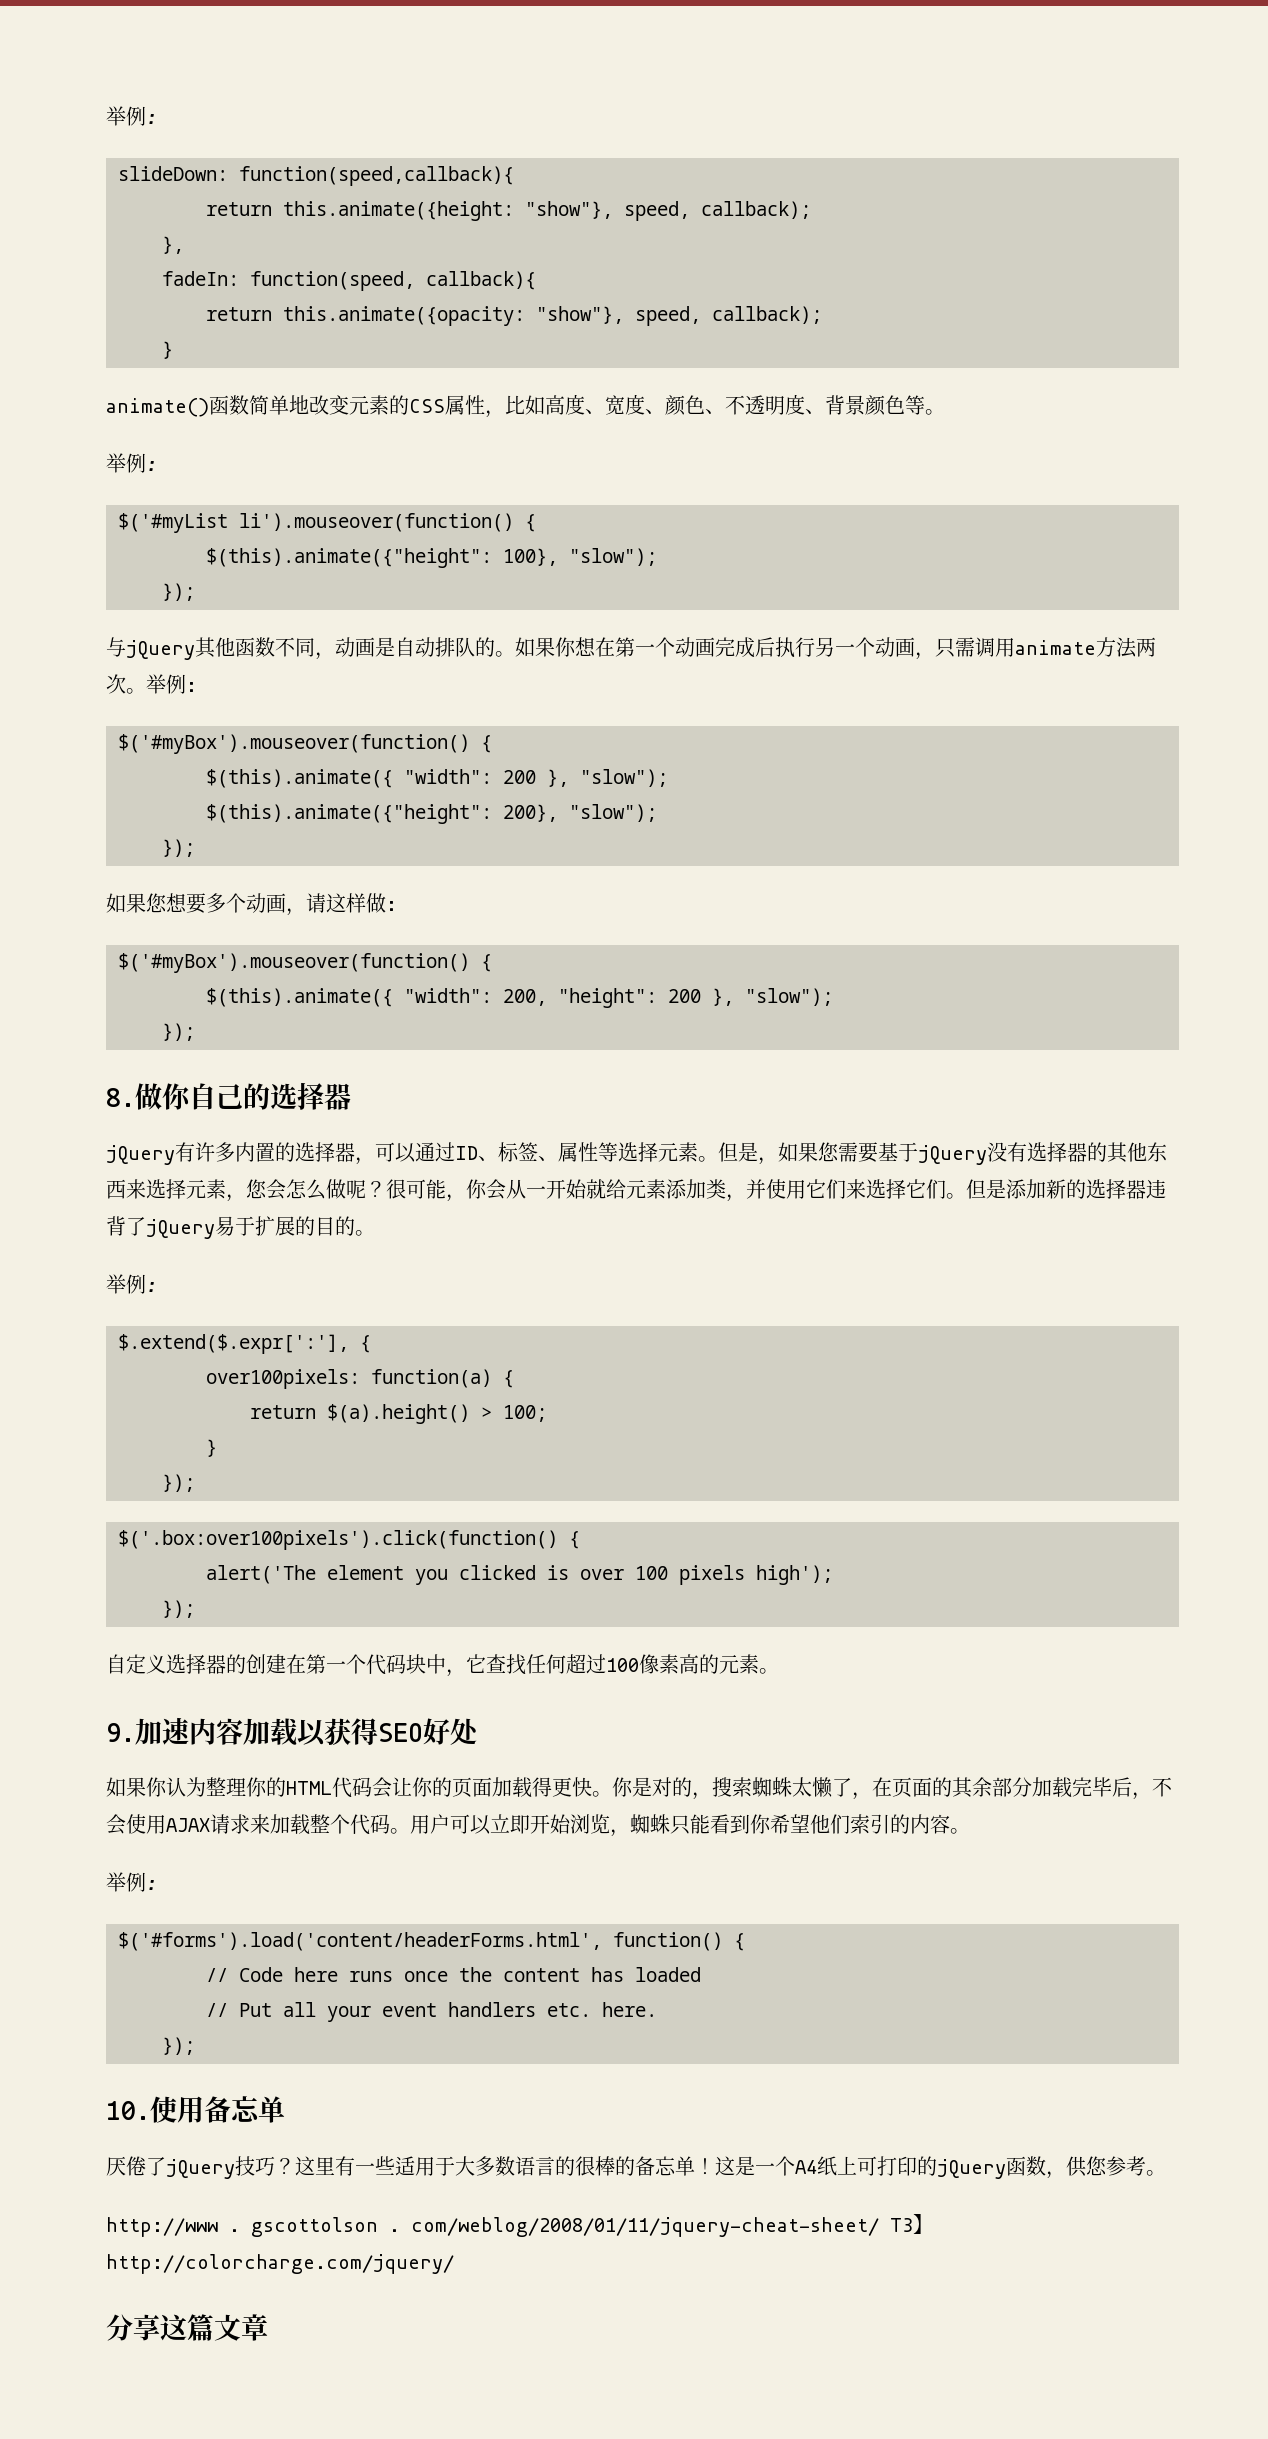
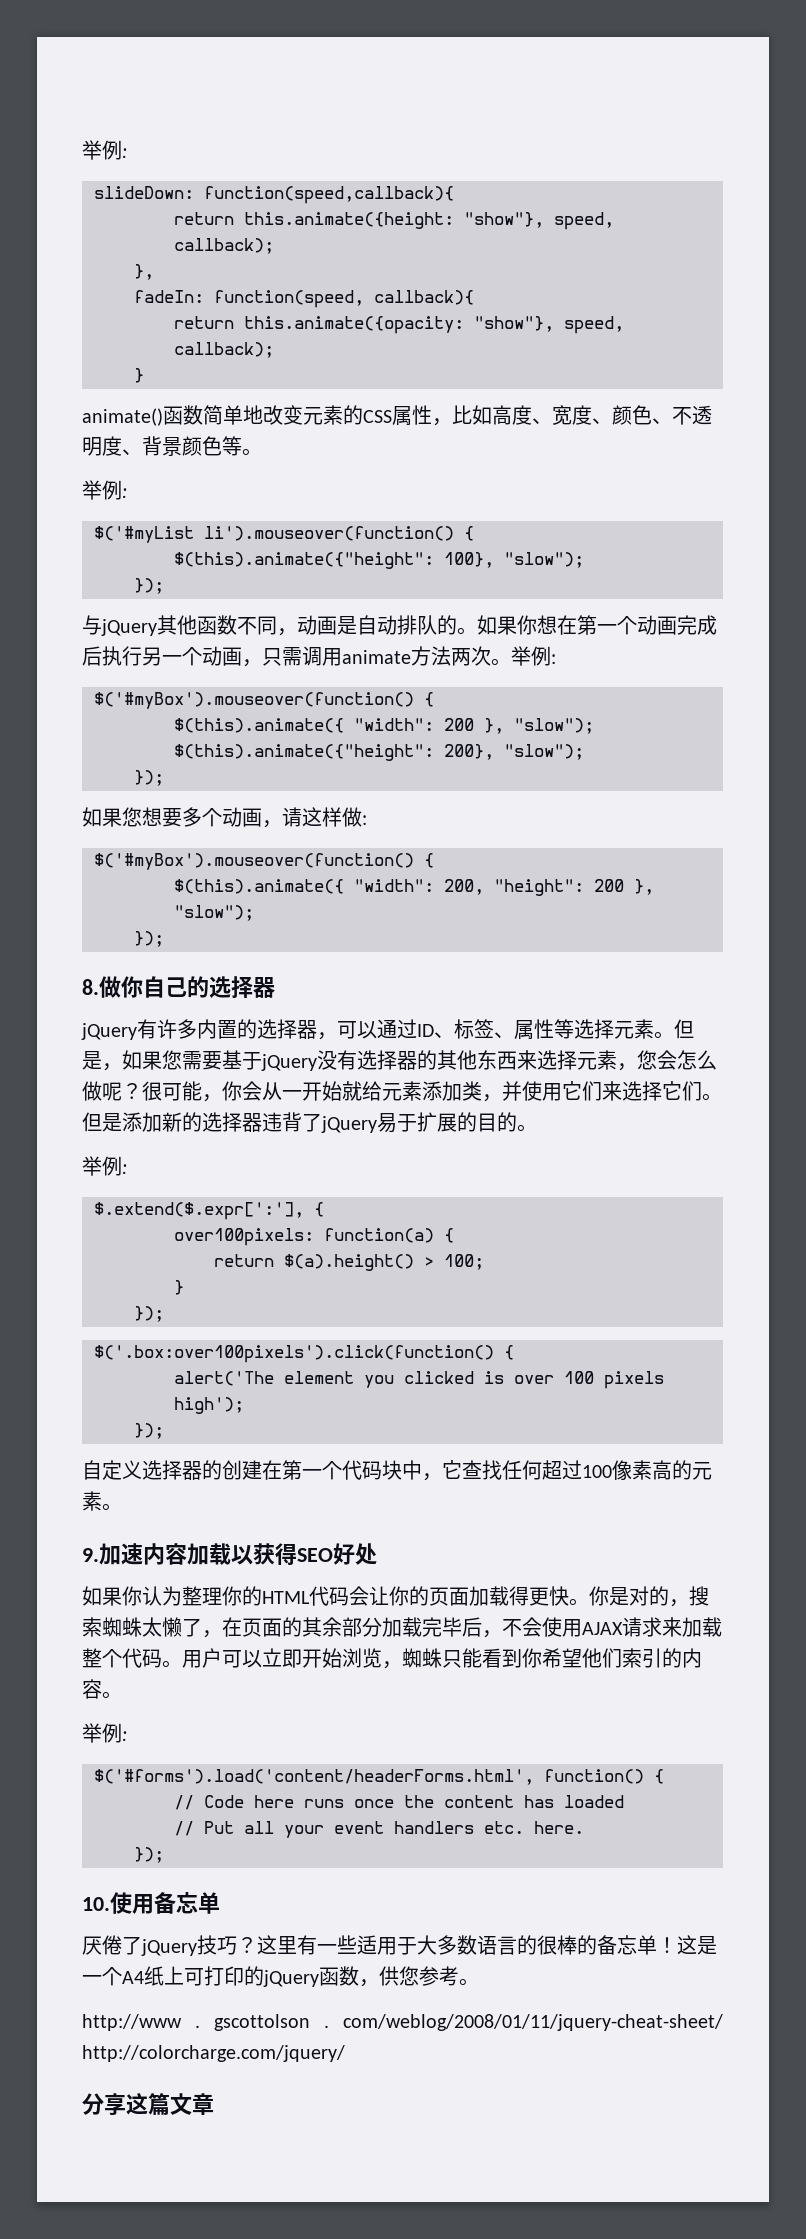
- http://www . gscottolson . com/weblog/2008/01/11/jquery-cheat-sheet/ T3】http://colorcharge.com/jquery/
+ http://www . gscottolson . com/weblog/2008/01/11/jquery-cheat-sheet/ http://colorcharge.com/jquery/

